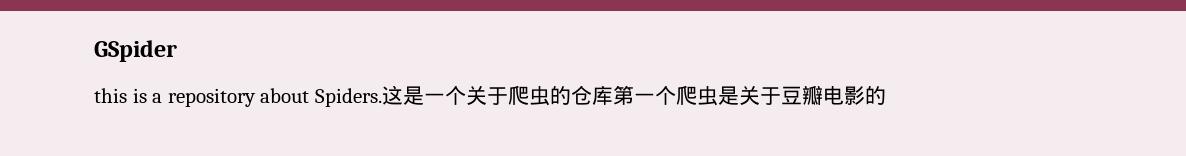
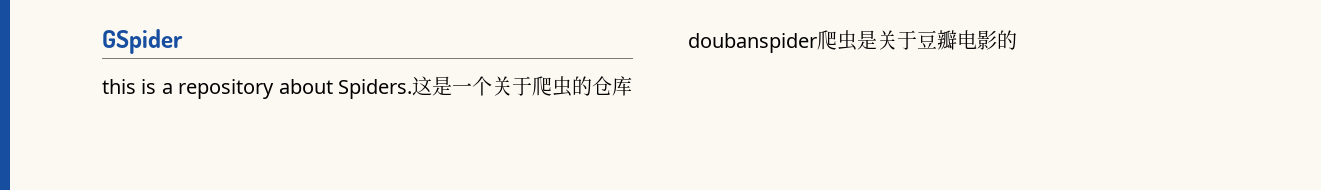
- 这是一个关于爬虫的仓库第一个爬虫是关于豆瓣电影的
+ 这是一个关于爬虫的仓库doubanspider爬虫是关于豆瓣电影的

